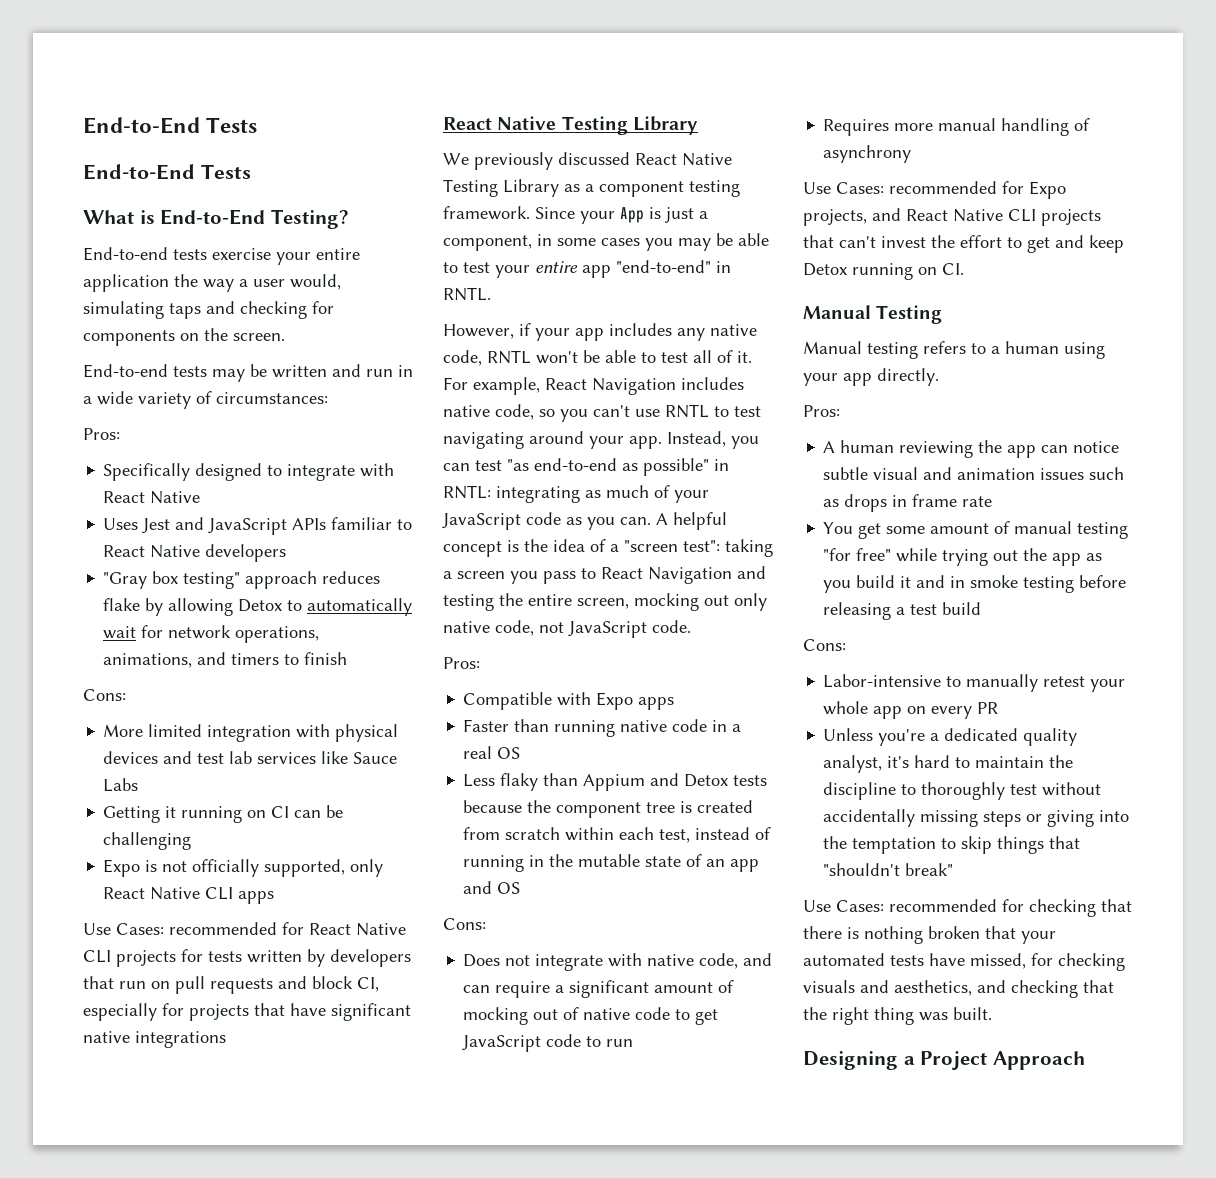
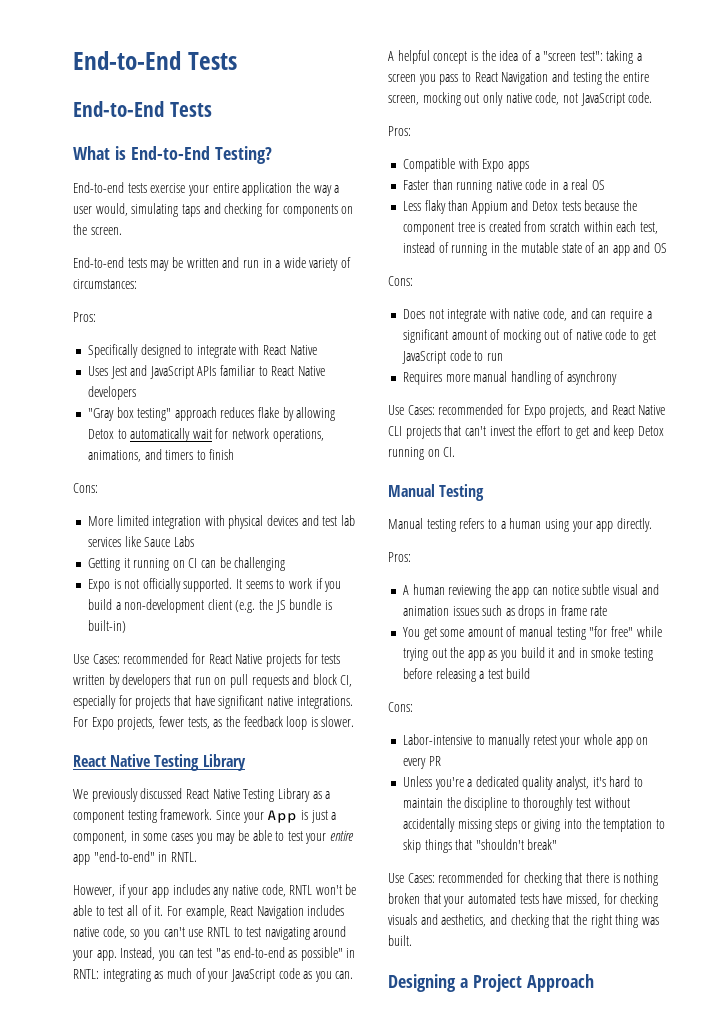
- Expo is not officially supported, only React Native CLI apps
+ Expo is not officially supported. It seems to work if you build a non-development client (e.g. the JS bundle is built-in)
- Use Cases: recommended for React Native CLI projects for tests written by developers that run on pull requests and block CI, especially for projects that have significant native integrations
+ Use Cases: recommended for React Native projects for tests written by developers that run on pull requests and block CI, especially for projects that have significant native integrations. For Expo projects, fewer tests, as the feedback loop is slower.

